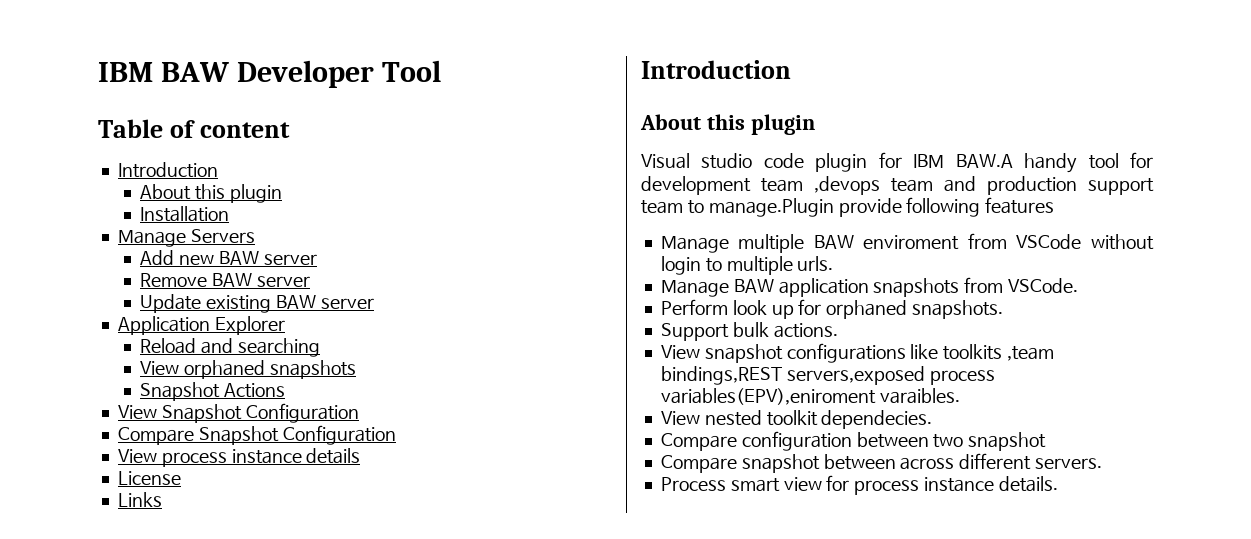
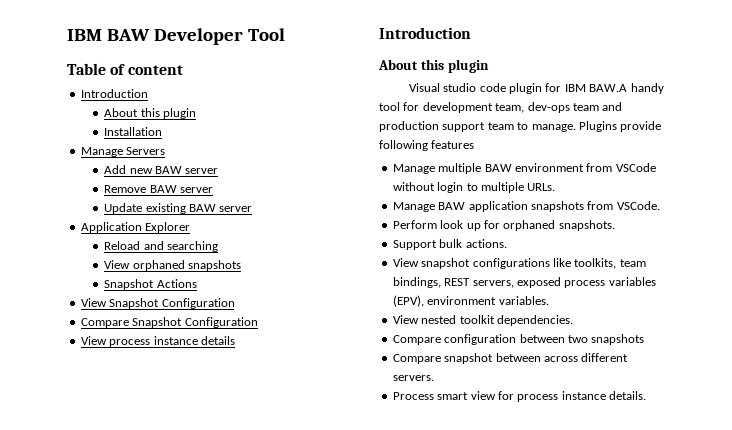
- License
- Links
- Visual studio code plugin for IBM BAW.A handy tool for development team ,devops team and production support team to manage.Plugin provide following features
+ Visual studio code plugin for IBM BAW.A handy tool for development team, dev-ops team and production support team to manage. Plugins provide following features
- Manage multiple BAW enviroment from VSCode without login to multiple urls.
+ Manage multiple BAW environment from VSCode without login to multiple URLs.
- View snapshot configurations like toolkits ,team bindings,REST servers,exposed process variables(EPV),eniroment varaibles.
+ View snapshot configurations like toolkits, team bindings, REST servers, exposed process variables (EPV), environment variables.
- View nested toolkit dependecies.
+ View nested toolkit dependencies.
- Compare configuration between two snapshot
+ Compare configuration between two snapshots

